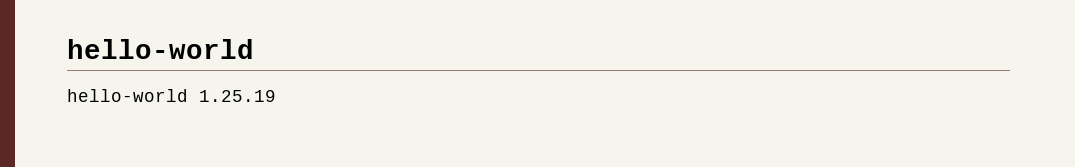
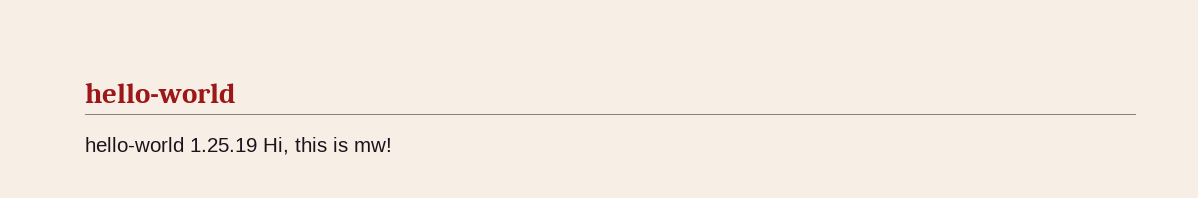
- hello-world 1.25.19
+ hello-world 1.25.19 Hi, this is mw!

